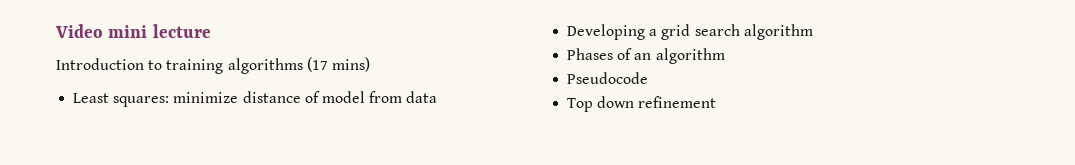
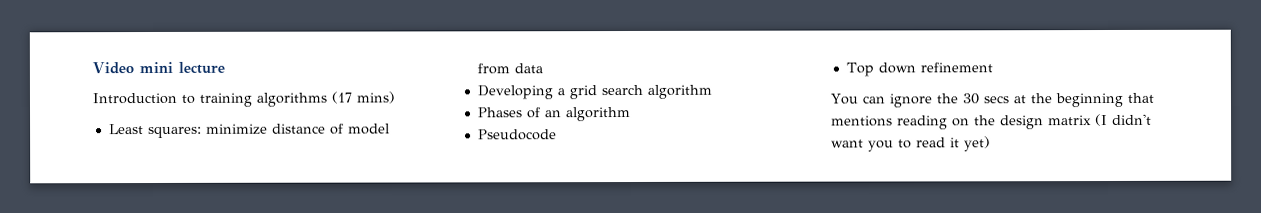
+ You can ignore the 30 secs at the beginning that mentions reading on the design matrix (I didn't want you to read it yet)

